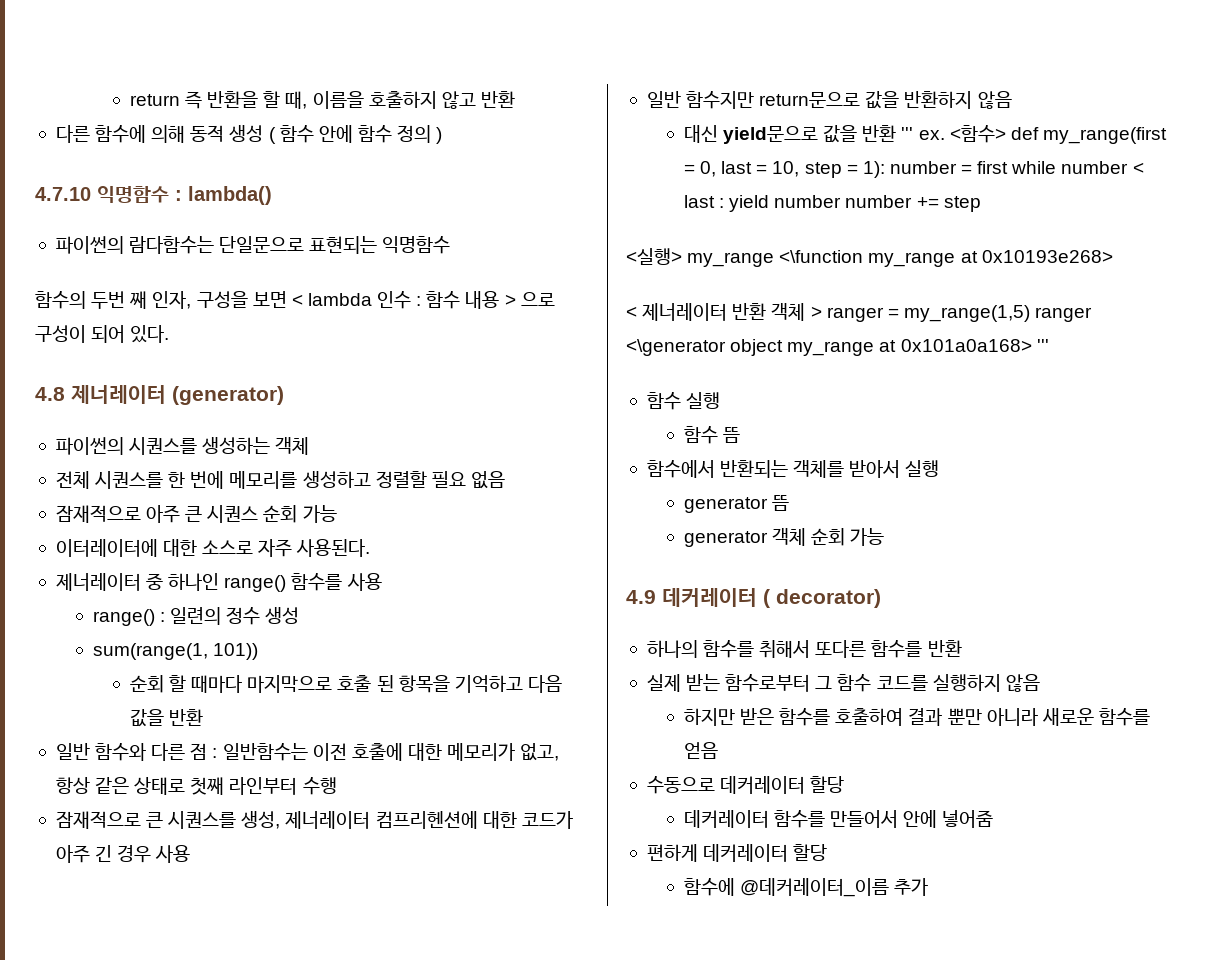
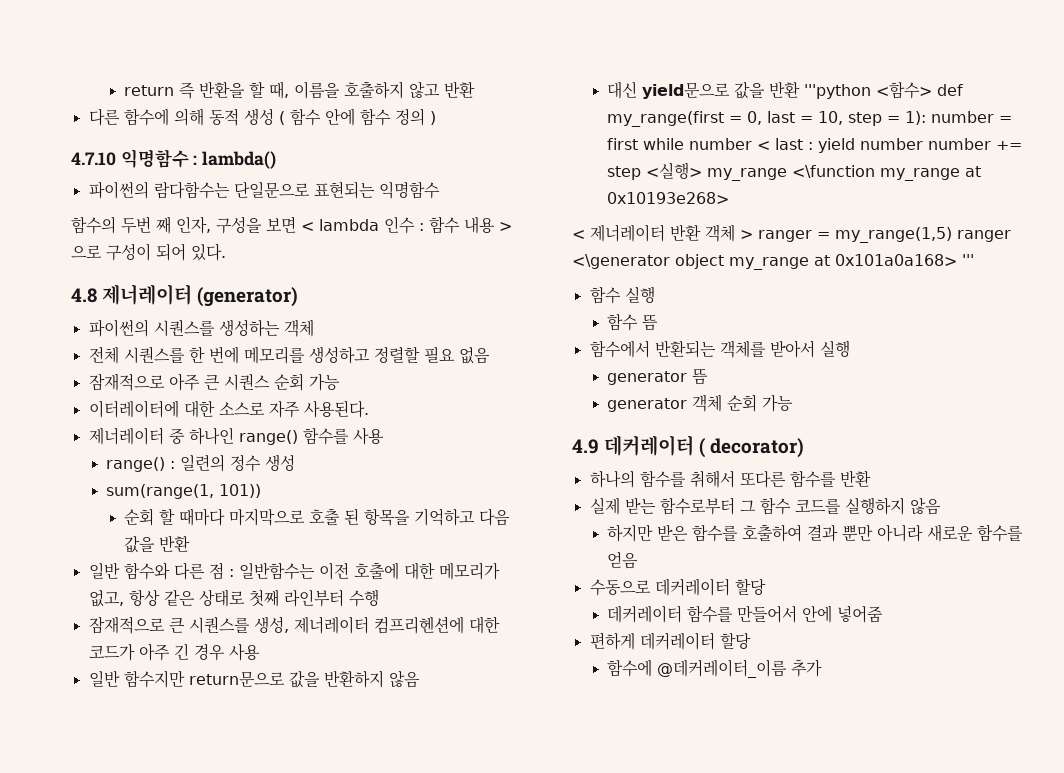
- 대신 yield문으로 값을 반환 ''' ex. <함수> def my_range(first = 0, last = 10, step = 1): number = first while number < last : yield number number += step
- <실행> my_range <\function my_range at 0x10193e268>
+ 대신 yield문으로 값을 반환 '''python <함수> def my_range(first = 0, last = 10, step = 1): number = first while number < last : yield number number += step <실행> my_range <\function my_range at 0x10193e268>

